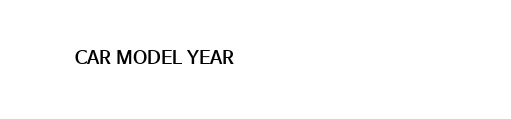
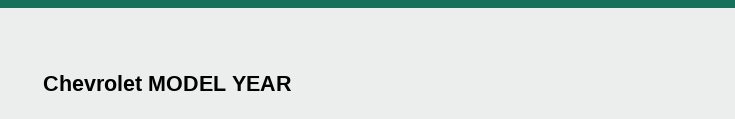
- CAR MODEL YEAR
+ Chevrolet MODEL YEAR

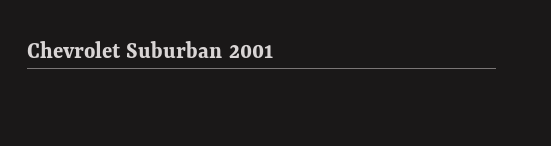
- Chevrolet MODEL YEAR
+ Chevrolet Suburban 2001

